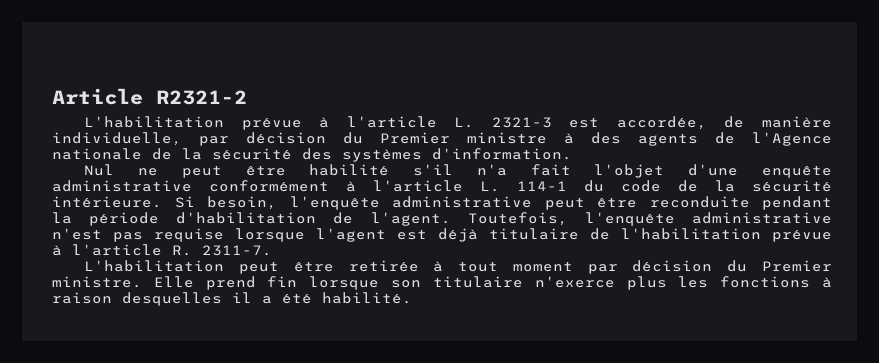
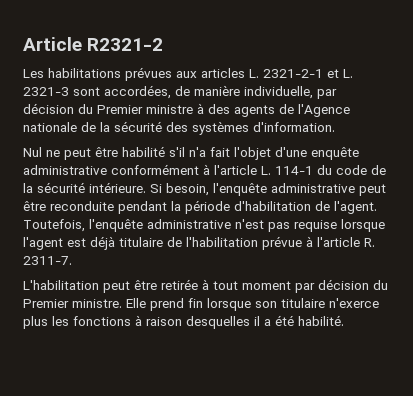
- L'habilitation prévue à l'article L. 2321-3 est accordée, de manière individuelle, par décision du Premier ministre à des agents de l'Agence nationale de la sécurité des systèmes d'information.
+ Les habilitations prévues aux articles L. 2321-2-1 et L. 2321-3 sont accordées, de manière individuelle, par décision du Premier ministre à des agents de l'Agence nationale de la sécurité des systèmes d'information.

